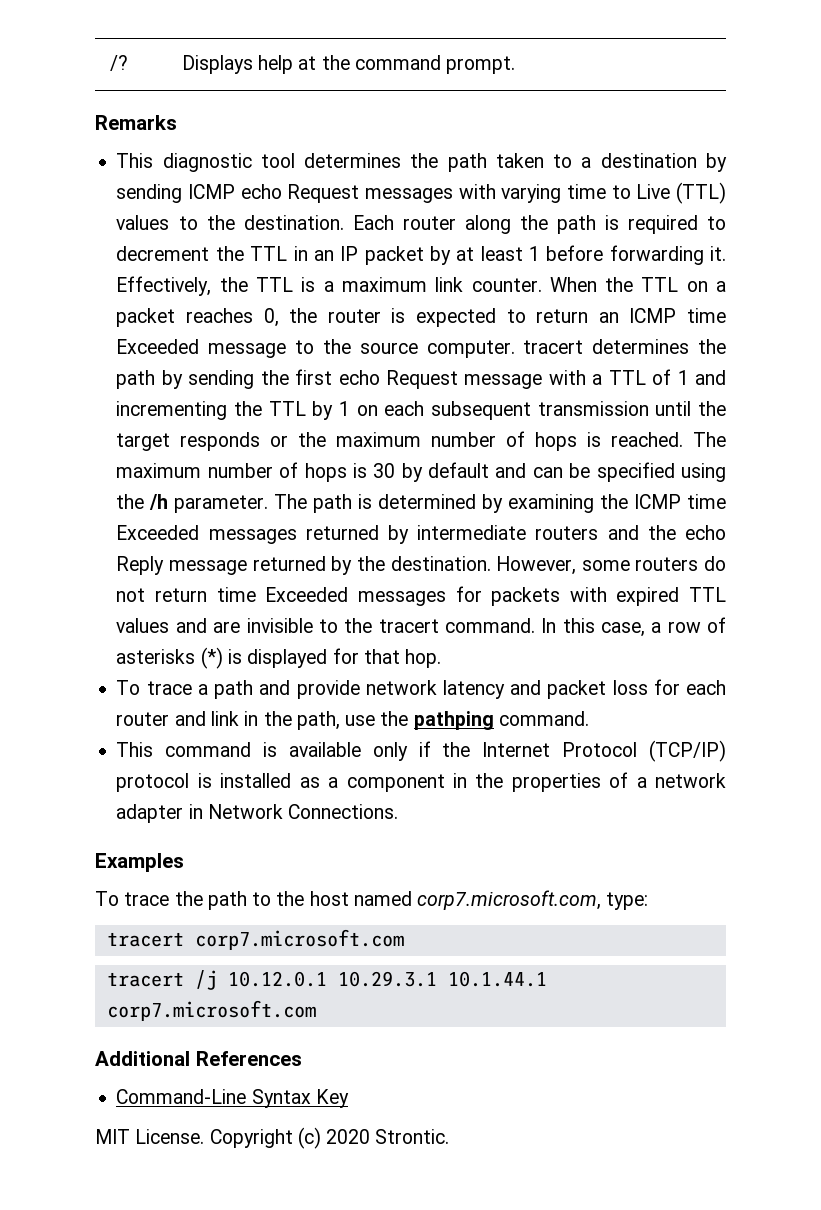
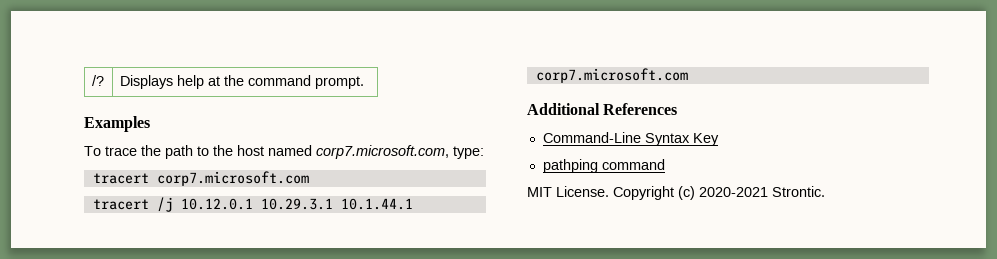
- Remarks
- This diagnostic tool determines the path taken to a destination by sending ICMP echo Request messages with varying time to Live (TTL) values to the destination. Each router along the path is required to decrement the TTL in an IP packet by at least 1 before forwarding it. Effectively, the TTL is a maximum link counter. When the TTL on a packet reaches 0, the router is expected to return an ICMP time Exceeded message to the source computer. tracert determines the path by sending the first echo Request message with a TTL of 1 and incrementing the TTL by 1 on each subsequent transmission until the target responds or the maximum number of hops is reached. The maximum number of hops is 30 by default and can be specified using the /h parameter. The path is determined by examining the ICMP time Exceeded messages returned by intermediate routers and the echo Reply message returned by the destination. However, some routers do not return time Exceeded messages for packets with expired TTL values and are invisible to the tracert command. In this case, a row of asterisks (*) is displayed for that hop.
- To trace a path and provide network latency and packet loss for each router and link in the path, use the pathping command.
- This command is available only if the Internet Protocol (TCP/IP) protocol is installed as a component in the properties of a network adapter in Network Connections.
+ pathping command
- Copyright (c) 2020 Strontic.
+ Copyright (c) 2020-2021 Strontic.

